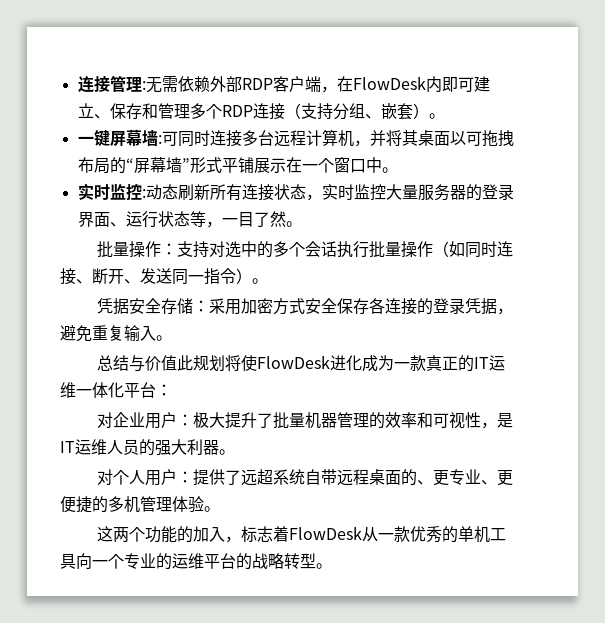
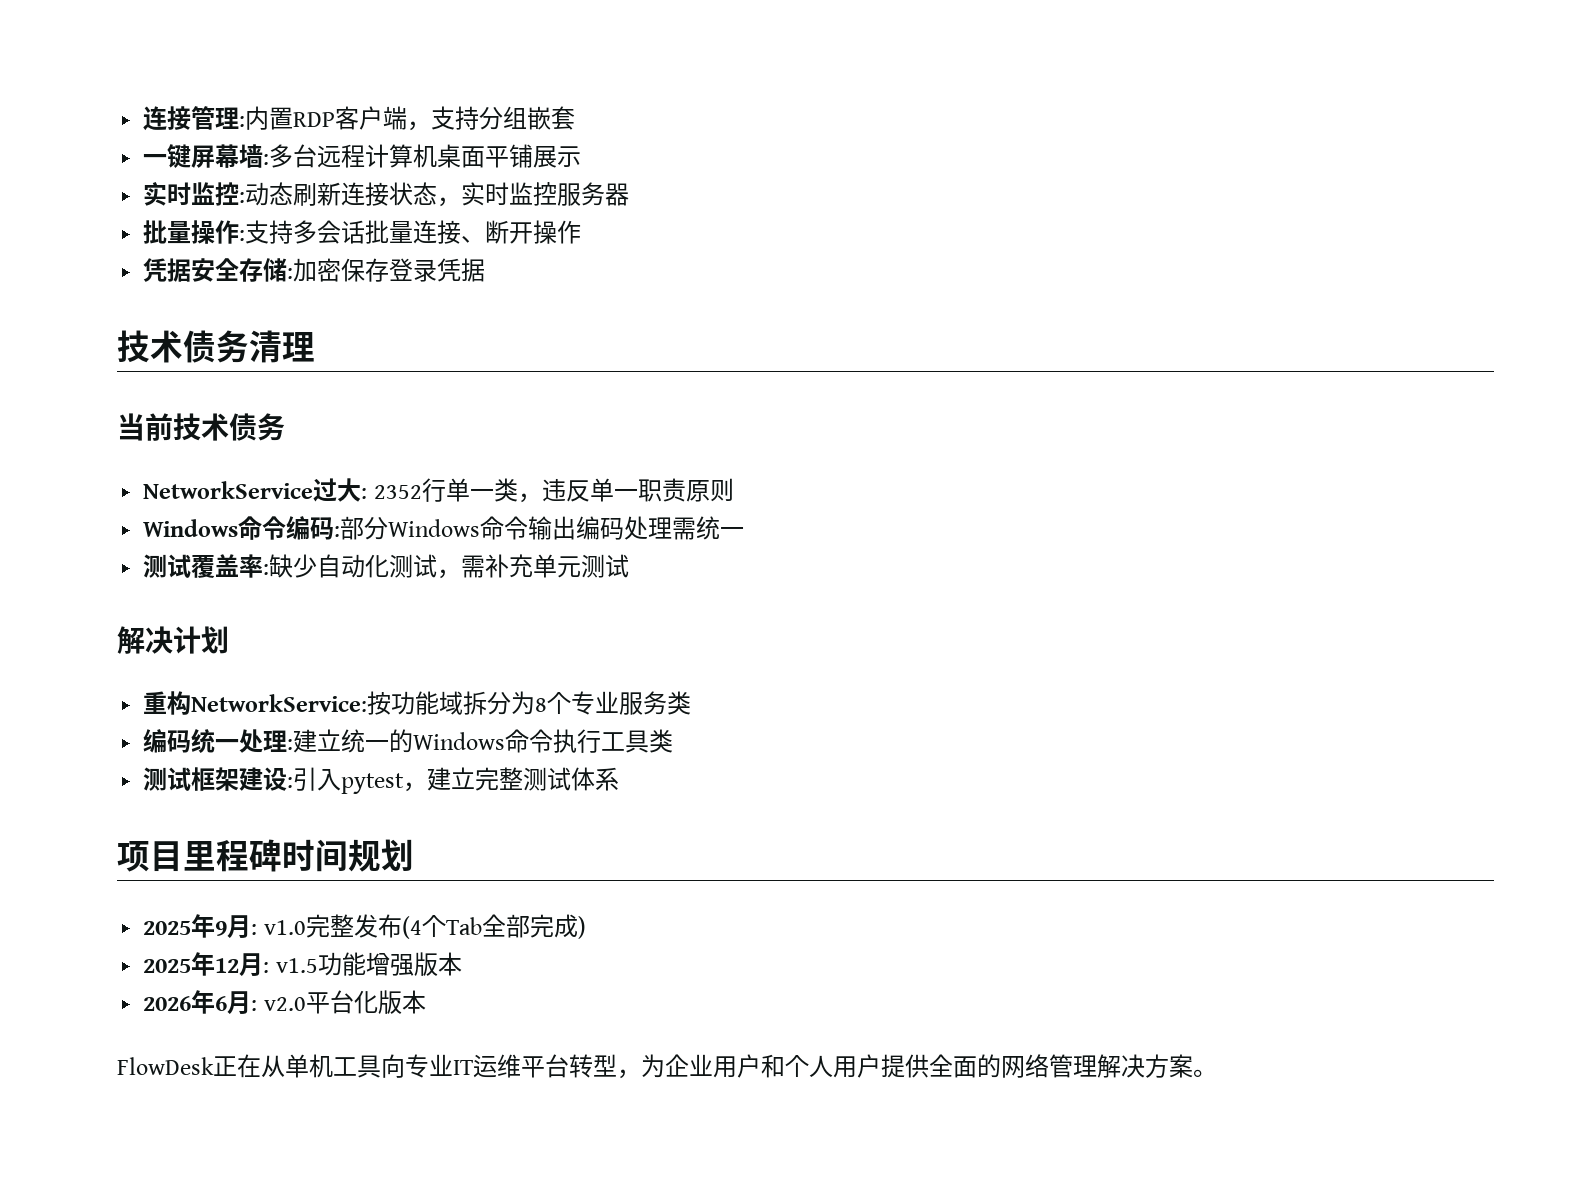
- 连接管理:无需依赖外部RDP客户端，在FlowDesk内即可建立、保存和管理多个RDP连接（支持分组、嵌套）。
+ 连接管理:内置RDP客户端，支持分组嵌套
- 一键屏幕墙:可同时连接多台远程计算机，并将其桌面以可拖拽布局的“屏幕墙”形式平铺展示在一个窗口中。
+ 一键屏幕墙:多台远程计算机桌面平铺展示
- 实时监控:动态刷新所有连接状态，实时监控大量服务器的登录界面、运行状态等，一目了然。
- 批量操作：支持对选中的多个会话执行批量操作（如同时连接、断开、发送同一指令）。
- 凭据安全存储：采用加密方式安全保存各连接的登录凭据，避免重复输入。
- 总结与价值此规划将使FlowDesk进化成为一款真正的IT运维一体化平台：
- 对企业用户：极大提升了批量机器管理的效率和可视性，是IT运维人员的强大利器。
- 对个人用户：提供了远超系统自带远程桌面的、更专业、更便捷的多机管理体验。
- 这两个功能的加入，标志着FlowDesk从一款优秀的单机工具向一个专业的运维平台的战略转型。
+ 实时监控:动态刷新连接状态，实时监控服务器
+ 批量操作:支持多会话批量连接、断开操作
+ 凭据安全存储:加密保存登录凭据
+ 技术债务清理
+ 当前技术债务
+ NetworkService过大: 2352行单一类，违反单一职责原则
+ Windows命令编码:部分Windows命令输出编码处理需统一
+ 测试覆盖率:缺少自动化测试，需补充单元测试
+ 解决计划
+ 重构NetworkService:按功能域拆分为8个专业服务类
+ 编码统一处理:建立统一的Windows命令执行工具类
+ 测试框架建设:引入pytest，建立完整测试体系
+ 项目里程碑时间规划
+ 2025年9月: v1.0完整发布(4个Tab全部完成)
+ 2025年12月: v1.5功能增强版本
+ 2026年6月: v2.0平台化版本
+ FlowDesk正在从单机工具向专业IT运维平台转型，为企业用户和个人用户提供全面的网络管理解决方案。

